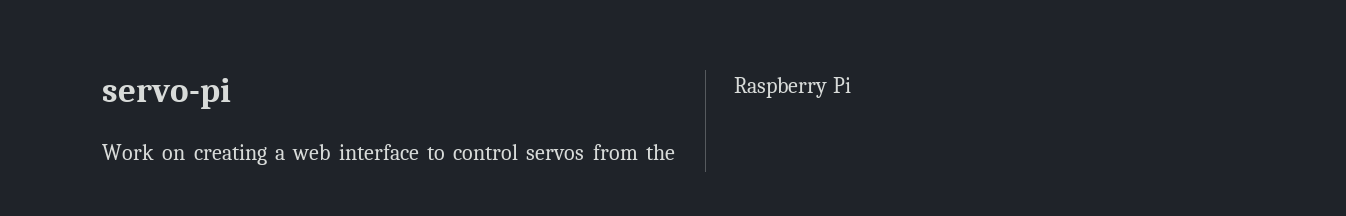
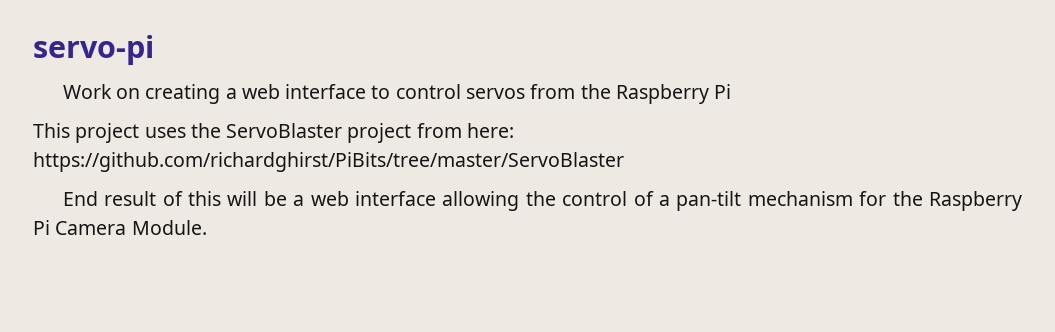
+ This project uses the ServoBlaster project from here: https://github.com/richardghirst/PiBits/tree/master/ServoBlaster
+ End result of this will be a web interface allowing the control of a pan-tilt mechanism for the Raspberry Pi Camera Module.

